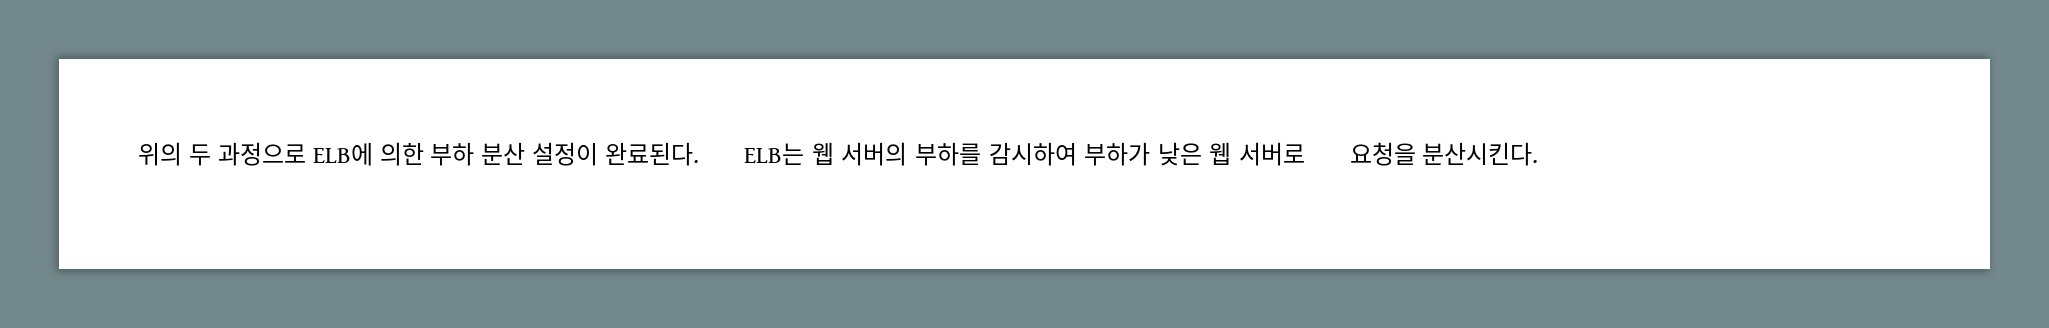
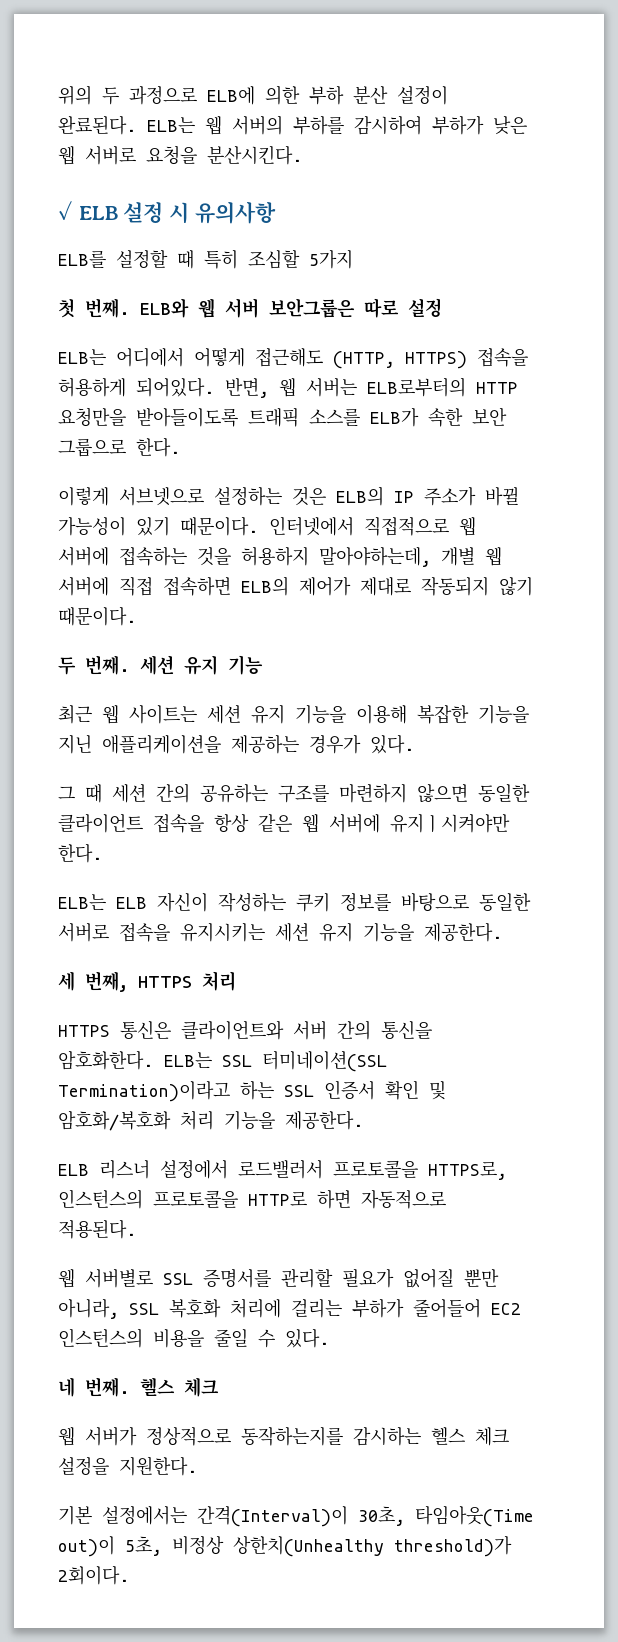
+ ✓ ELB 설정 시 유의사항
+ ELB를 설정할 때 특히 조심할 5가지
+ 첫 번째. ELB와 웹 서버 보안그룹은 따로 설정
+ ELB는 어디에서 어떻게 접근해도 (HTTP, HTTPS) 접속을 허용하게 되어있다. 반면, 웹 서버는 ELB로부터의 HTTP 요청만을 받아들이도록 트래픽 소스를 ELB가 속한 보안 그룹으로 한다.
+ 이렇게 서브넷으로 설정하는 것은 ELB의 IP 주소가 바뀔 가능성이 있기 때문이다. 인터넷에서 직접적으로 웹 서버에 접속하는 것을 허용하지 말아야하는데, 개별 웹 서버에 직접 접속하면 ELB의 제어가 제대로 작동되지 않기 때문이다.
+ 두 번째. 세션 유지 기능
+ 최근 웹 사이트는 세션 유지 기능을 이용해 복잡한 기능을 지닌 애플리케이션을 제공하는 경우가 있다.
+ 그 때 세션 간의 공유하는 구조를 마련하지 않으면 동일한 클라이언트 접속을 항상 같은 웹 서버에 유지ㅣ시켜야만 한다.
+ ELB는 ELB 자신이 작성하는 쿠키 정보를 바탕으로 동일한 서버로 접속을 유지시키는 세션 유지 기능을 제공한다.
+ 세 번째, HTTPS 처리
+ HTTPS 통신은 클라이언트와 서버 간의 통신을 암호화한다. ELB는 SSL 터미네이션(SSL Termination)이라고 하는 SSL 인증서 확인 및 암호화/복호화 처리 기능을 제공한다.
+ ELB 리스너 설정에서 로드밸러서 프로토콜을 HTTPS로, 인스턴스의 프로토콜을 HTTP로 하면 자동적으로 적용된다.
+ 웹 서버별로 SSL 증명서를 관리할 필요가 없어질 뿐만 아니라, SSL 복호화 처리에 걸리는 부하가 줄어들어 EC2 인스턴스의 비용을 줄일 수 있다.
+ 네 번째. 헬스 체크
+ 웹 서버가 정상적으로 동작하는지를 감시하는 헬스 체크 설정을 지원한다.
+ 기본 설정에서는 간격(Interval)이 30초, 타임아웃(Time out)이 5초, 비정상 상한치(Unhealthy threshold)가 2회이다.

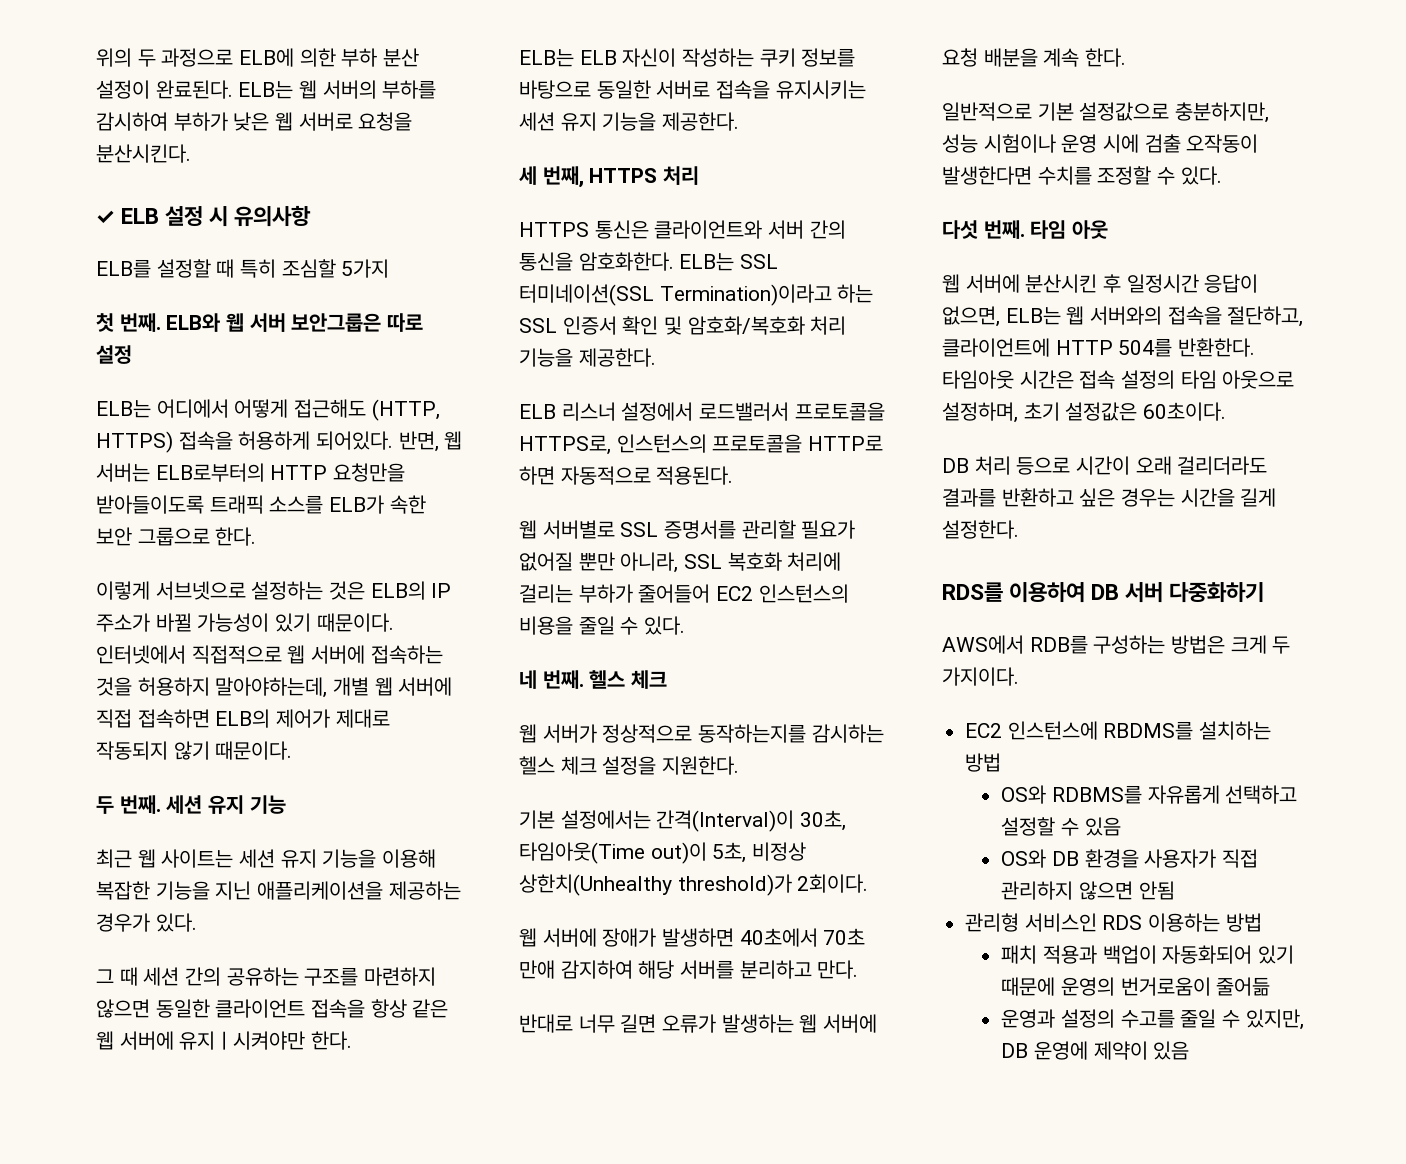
+ 웹 서버에 장애가 발생하면 40초에서 70초 만애 감지하여 해당 서버를 분리하고 만다.
+ 반대로 너무 길면 오류가 발생하는 웹 서버에 요청 배분을 계속 한다.
+ 일반적으로 기본 설정값으로 충분하지만, 성능 시험이나 운영 시에 검출 오작동이 발생한다면 수치를 조정할 수 있다.
+ 다섯 번째. 타임 아웃
+ 웹 서버에 분산시킨 후 일정시간 응답이 없으면, ELB는 웹 서버와의 접속을 절단하고, 클라이언트에 HTTP 504를 반환한다. 타임아웃 시간은 접속 설정의 타임 아웃으로 설정하며, 초기 설정값은 60초이다.
+ DB 처리 등으로 시간이 오래 걸리더라도 결과를 반환하고 싶은 경우는 시간을 길게 설정한다.
+ RDS를 이용하여 DB 서버 다중화하기
+ AWS에서 RDB를 구성하는 방법은 크게 두 가지이다.
+ EC2 인스턴스에 RBDMS를 설치하는 방법
+ OS와 RDBMS를 자유롭게 선택하고 설정할 수 있음
+ OS와 DB 환경을 사용자가 직접 관리하지 않으면 안됨
+ 관리형 서비스인 RDS 이용하는 방법
+ 패치 적용과 백업이 자동화되어 있기 때문에 운영의 번거로움이 줄어듦
+ 운영과 설정의 수고를 줄일 수 있지만, DB 운영에 제약이 있음

